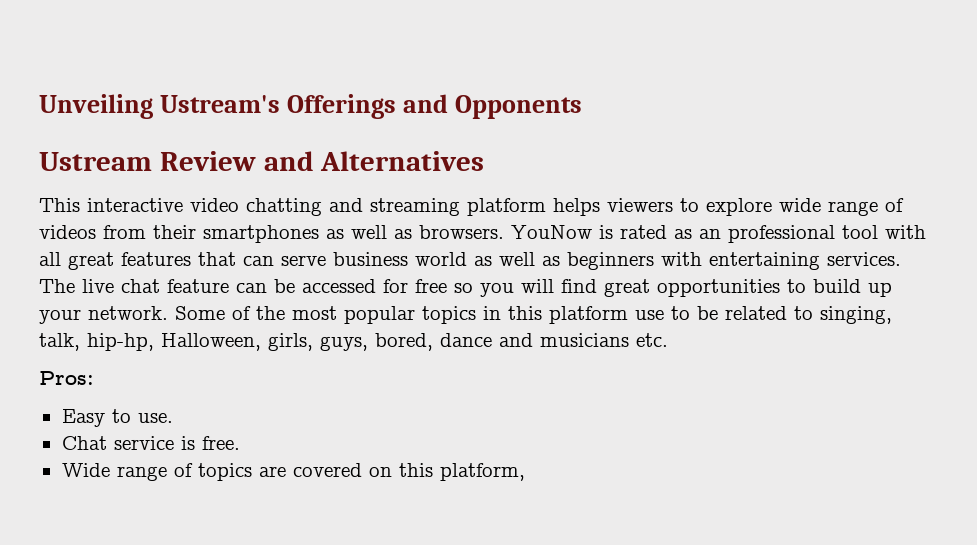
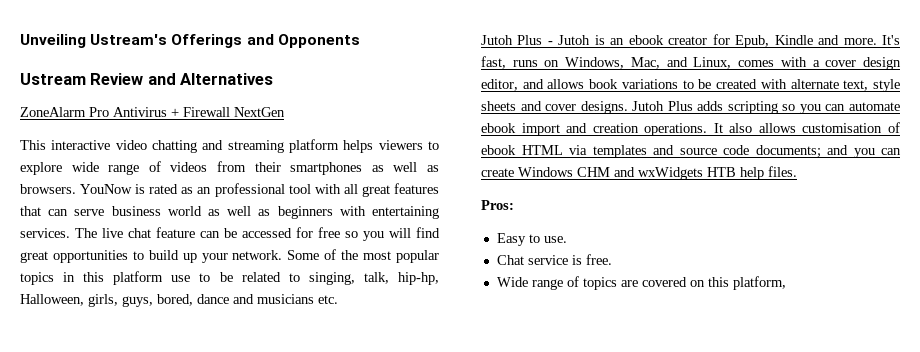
+ ZoneAlarm Pro Antivirus + Firewall NextGen
+ Jutoh Plus - Jutoh is an ebook creator for Epub, Kindle and more. It's fast, runs on Windows, Mac, and Linux, comes with a cover design editor, and allows book variations to be created with alternate text, style sheets and cover designs. Jutoh Plus adds scripting so you can automate ebook import and creation operations. It also allows customisation of ebook HTML via templates and source code documents; and you can create Windows CHM and wxWidgets HTB help files.

